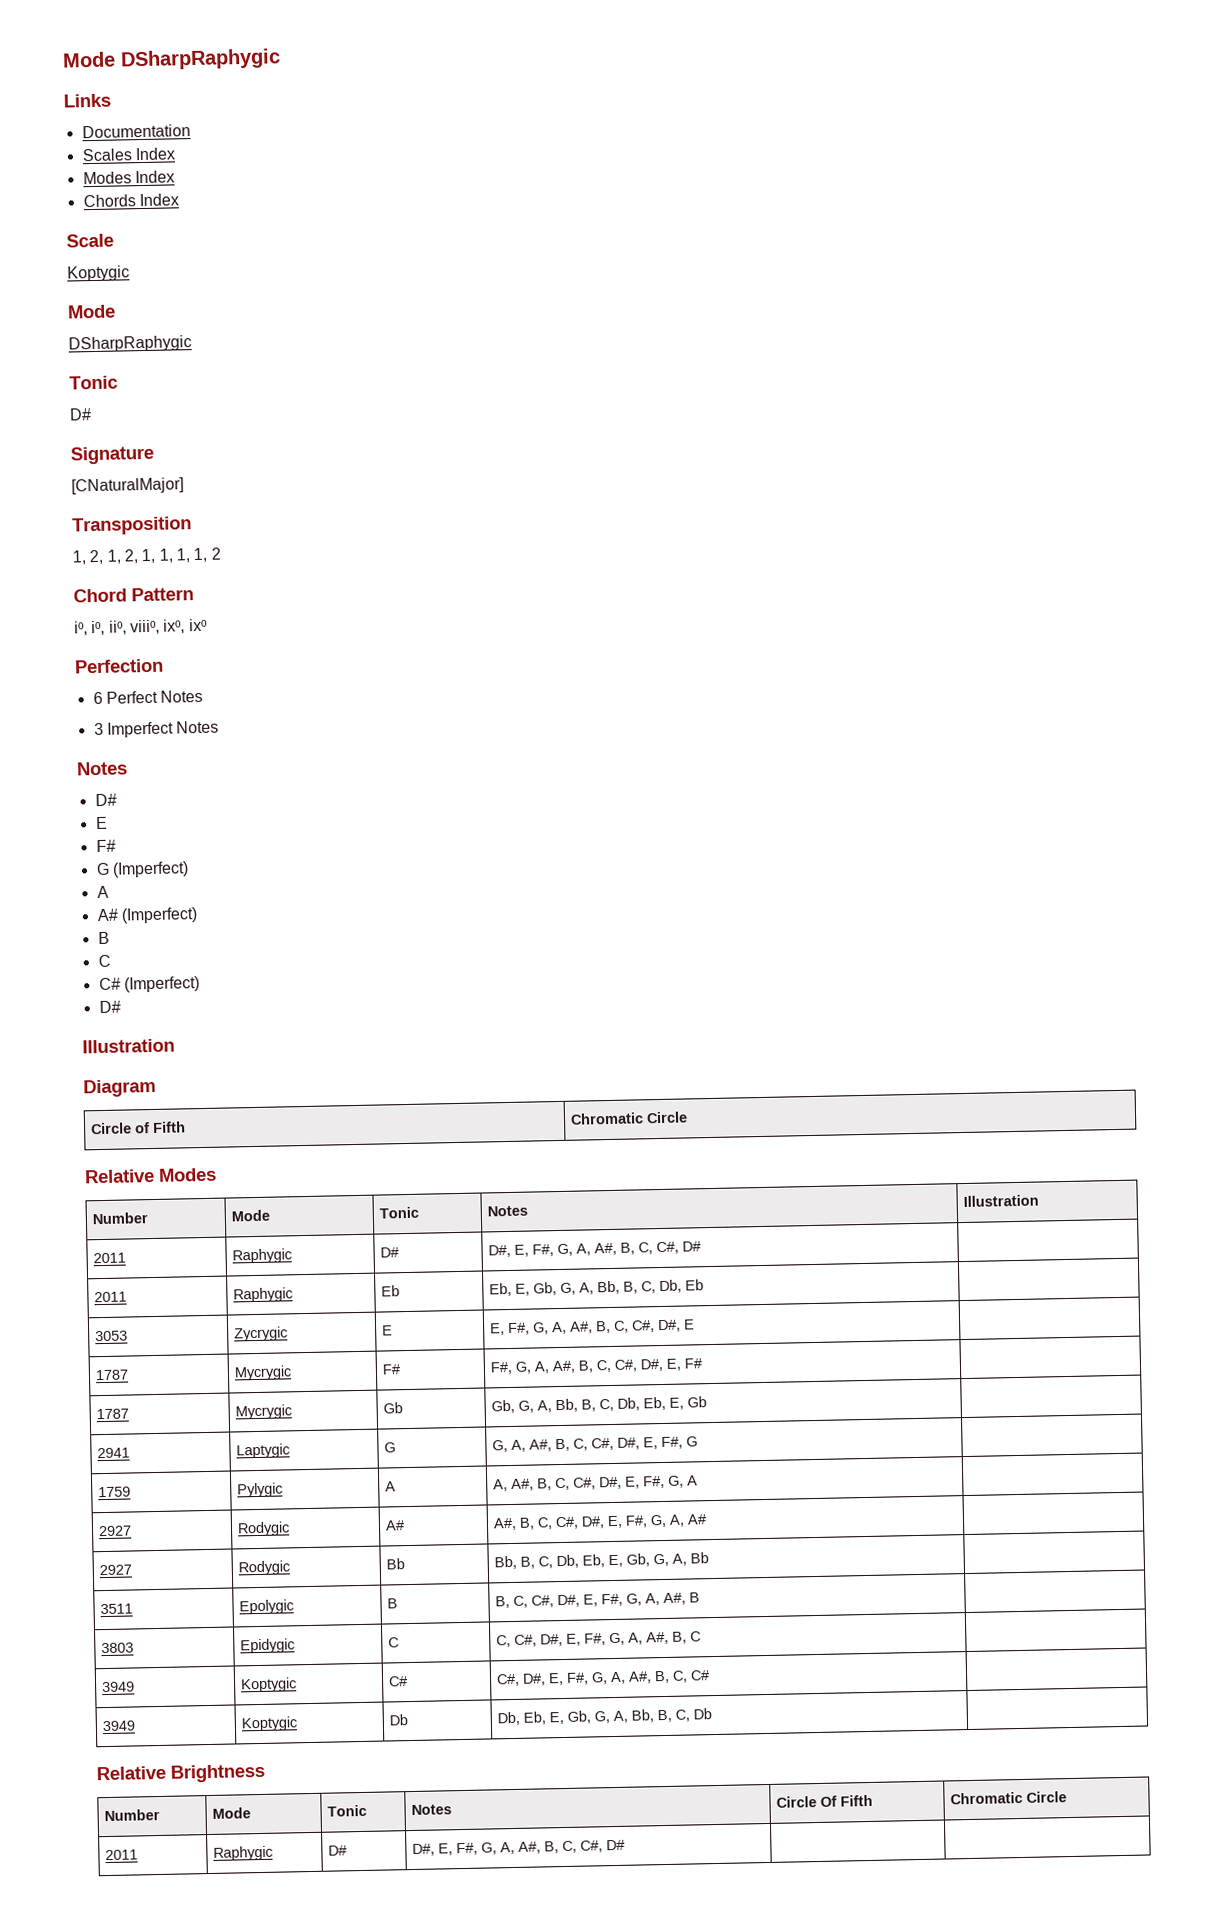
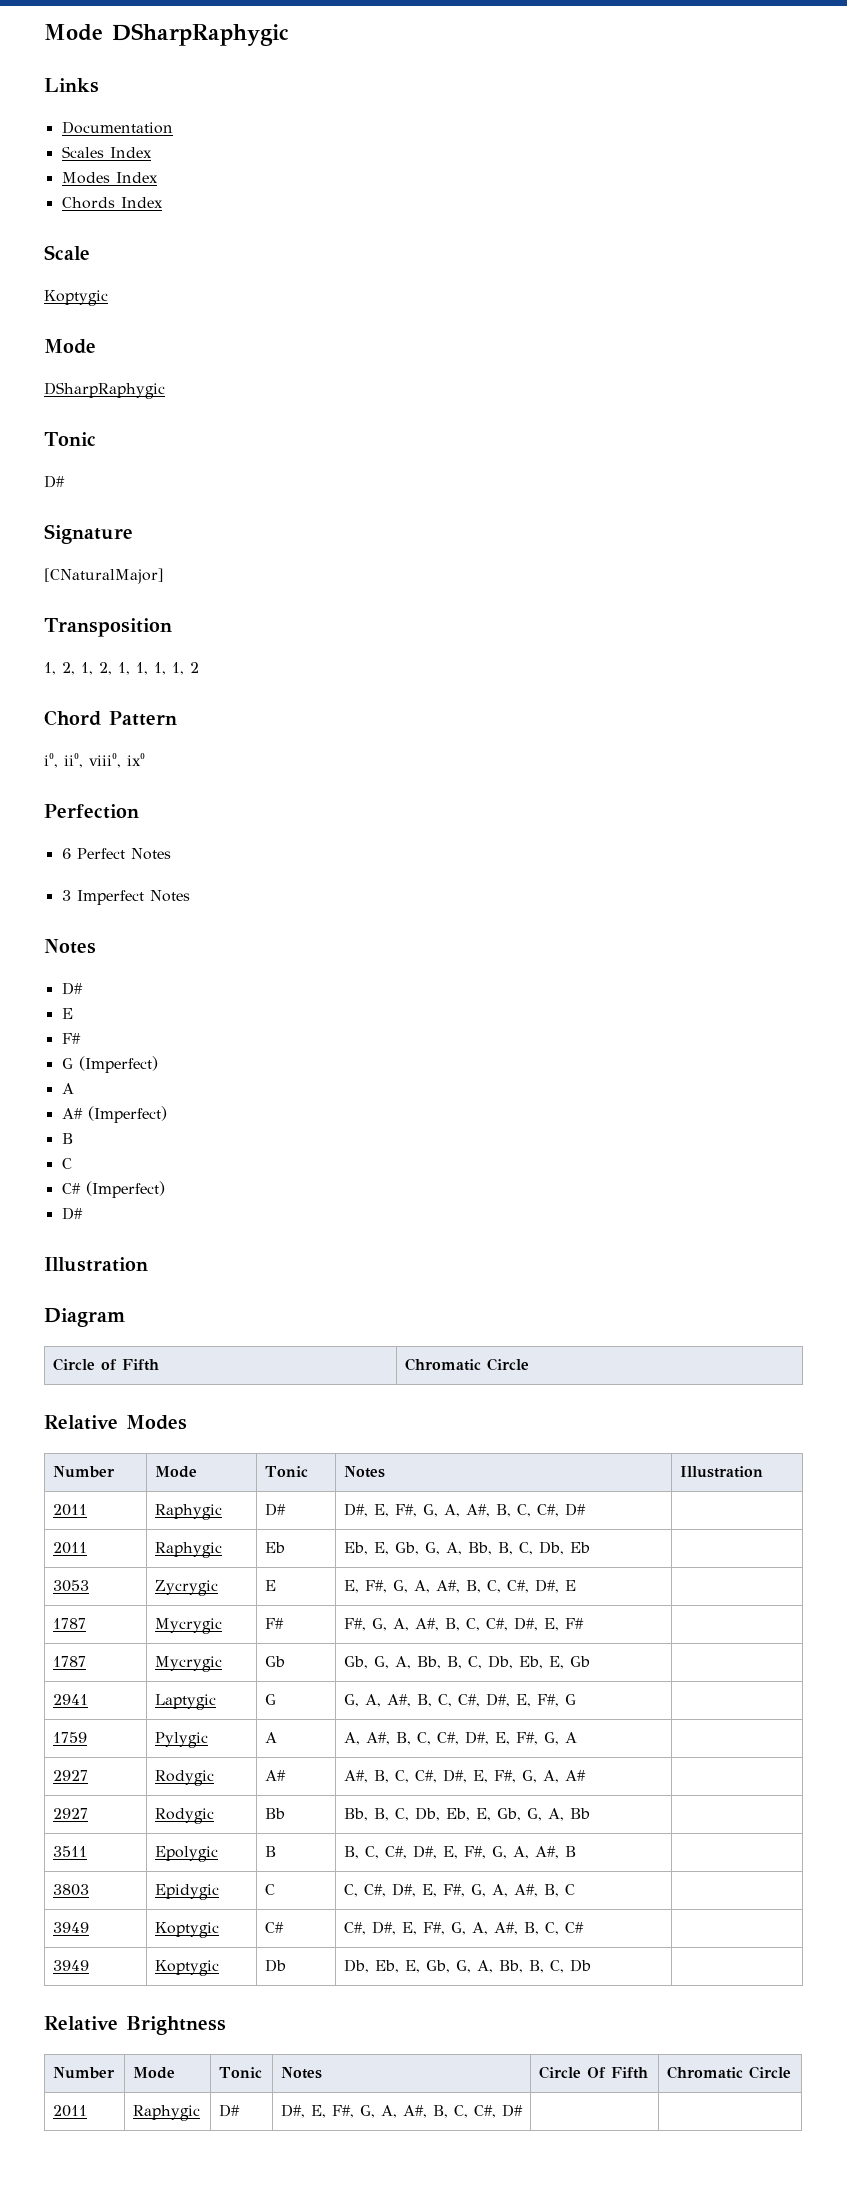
- i⁰, i⁰, ii⁰, viii⁰, ix⁰, ix⁰
+ i⁰, ii⁰, viii⁰, ix⁰

